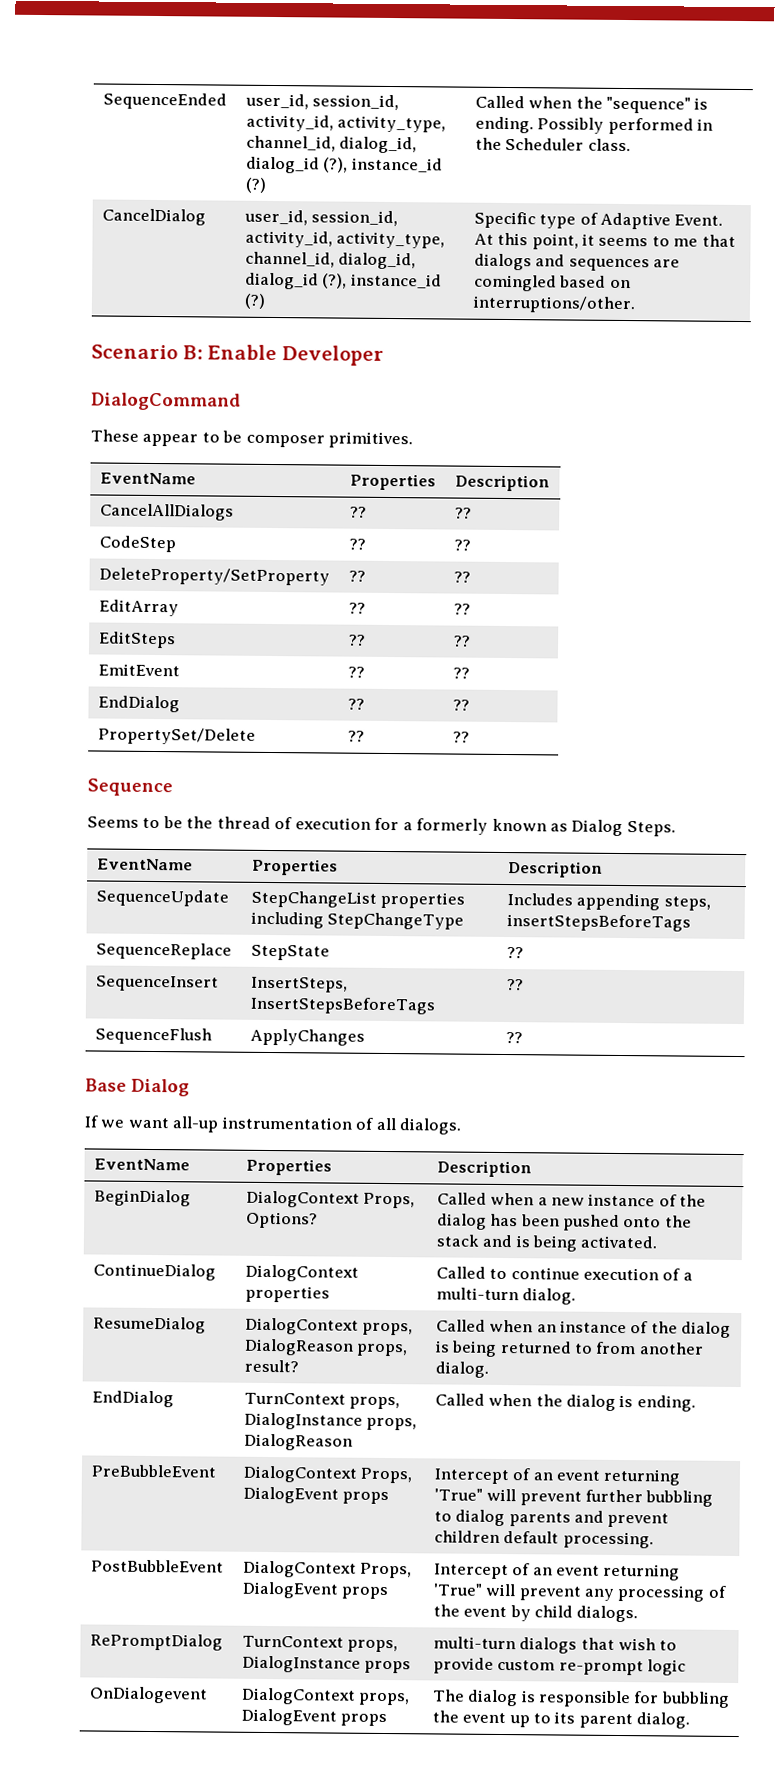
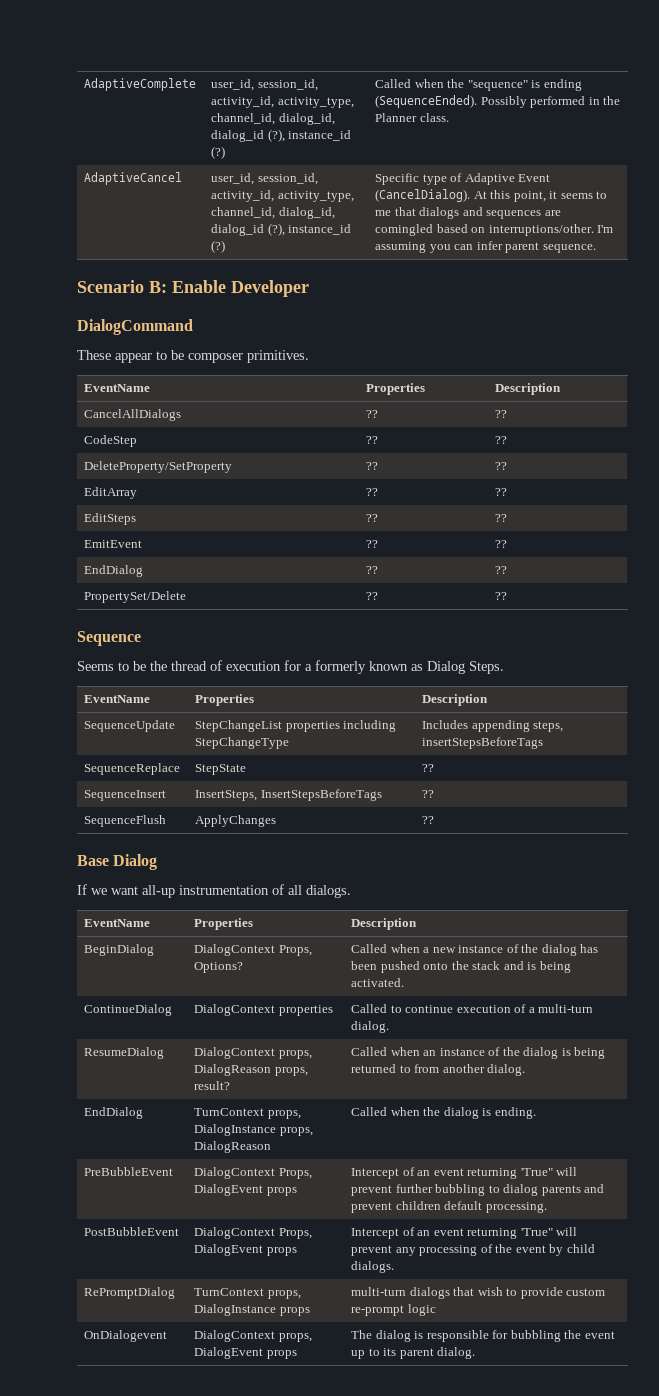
- SequenceEnded | user_id, session_id, activity_id, activity_type, channel_id, dialog_id, dialog_id (?), instance_id (?) | Called when the "sequence" is ending. Possibly performed in the Scheduler class.
+ AdaptiveComplete | user_id, session_id, activity_id, activity_type, channel_id, dialog_id, dialog_id (?), instance_id (?) | Called when the "sequence" is ending (SequenceEnded). Possibly performed in the Planner class.
- CancelDialog | user_id, session_id, activity_id, activity_type, channel_id, dialog_id, dialog_id (?), instance_id (?) | Specific type of Adaptive Event. At this point, it seems to me that dialogs and sequences are comingled based on interruptions/other.
+ AdaptiveCancel | user_id, session_id, activity_id, activity_type, channel_id, dialog_id, dialog_id (?), instance_id (?) | Specific type of Adaptive Event (CancelDialog). At this point, it seems to me that dialogs and sequences are comingled based on interruptions/other. I'm assuming you can infer parent sequence.

